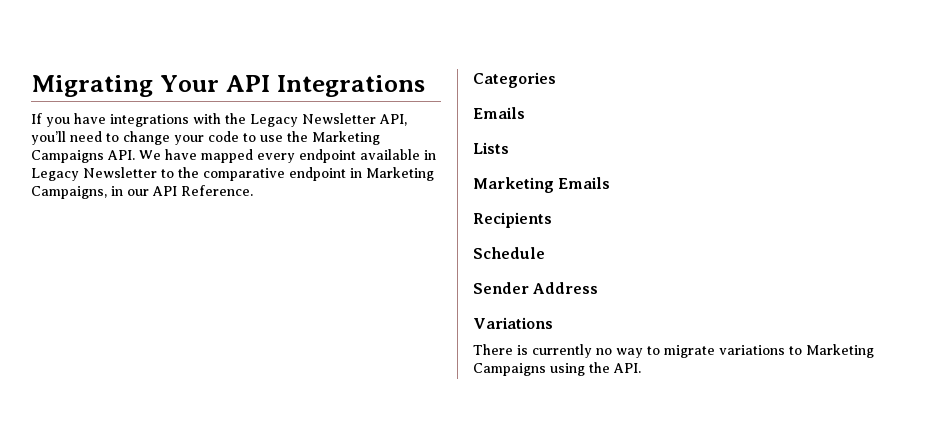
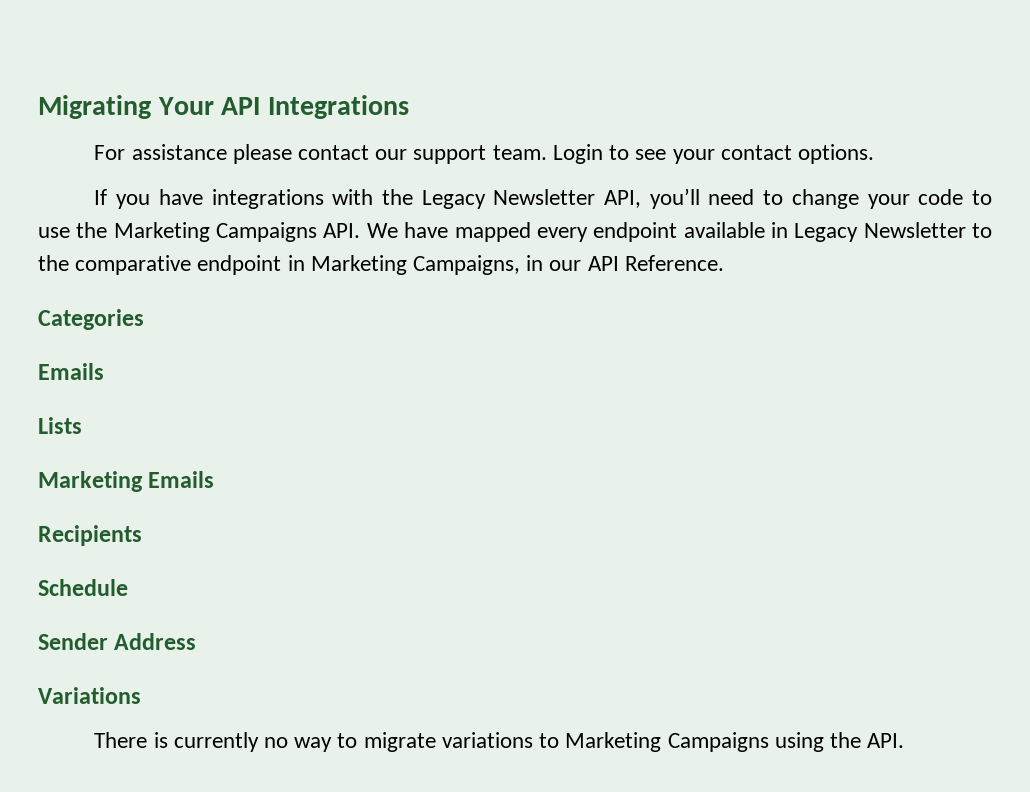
+ For assistance please contact our support team. Login to see your contact options.

